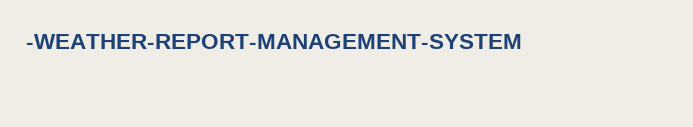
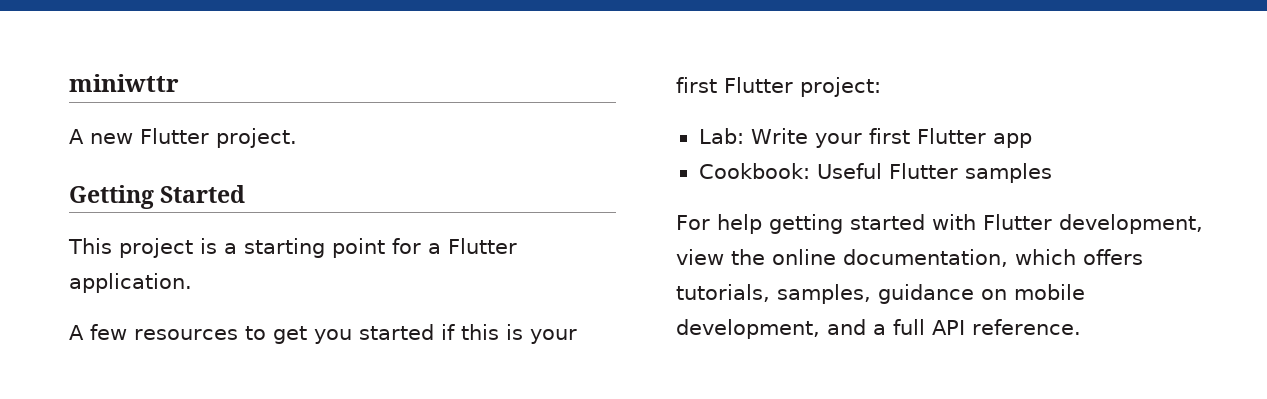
- -WEATHER-REPORT-MANAGEMENT-SYSTEM
+ miniwttr
+ A new Flutter project.
+ Getting Started
+ This project is a starting point for a Flutter application.
+ A few resources to get you started if this is your first Flutter project:
+ Lab: Write your first Flutter app
+ Cookbook: Useful Flutter samples
+ For help getting started with Flutter development, view the online documentation, which offers tutorials, samples, guidance on mobile development, and a full API reference.

